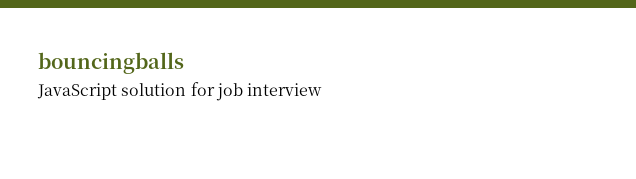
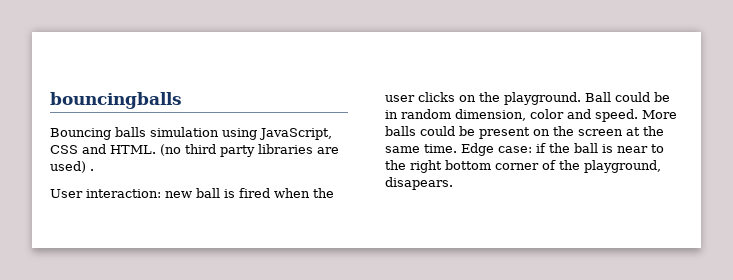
- JavaScript solution for job interview
+ Bouncing balls simulation using JavaScript, CSS and HTML. (no third party libraries are used) .
+ User interaction: new ball is fired when the user clicks on the playground. Ball could be in random dimension, color and speed. More balls could be present on the screen at the same time. Edge case: if the ball is near to the right bottom corner of the playground, disapears.

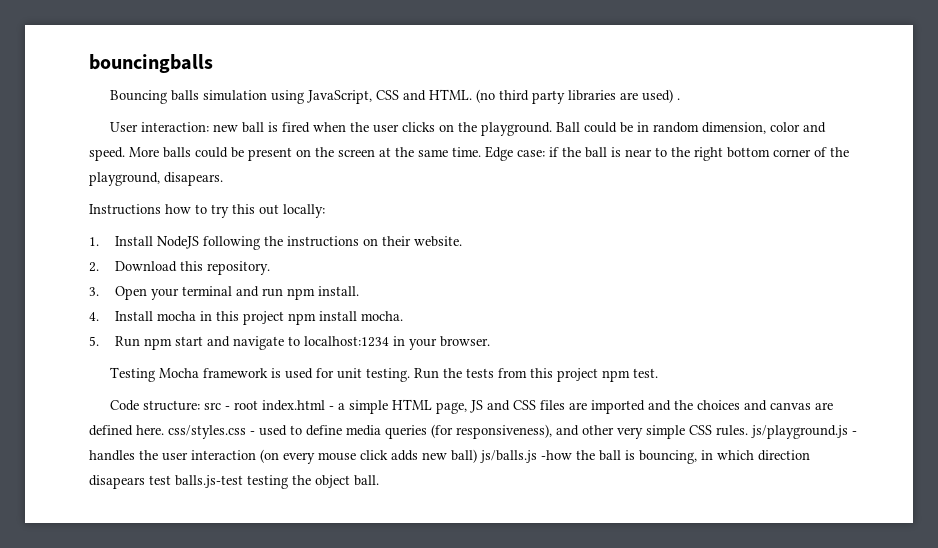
+ Instructions how to try this out locally:
+ 1. Install NodeJS following the instructions on their website.
+ 2. Download this repository.
+ 3. Open your terminal and run npm install.
+ 4. Install mocha in this project npm install mocha.
+ 5. Run npm start and navigate to localhost:1234 in your browser.
+ Testing Mocha framework is used for unit testing. Run the tests from this project npm test.
+ Code structure: src - root index.html - a simple HTML page, JS and CSS files are imported and the choices and canvas are defined here. css/styles.css - used to define media queries (for responsiveness), and other very simple CSS rules. js/playground.js - handles the user interaction (on every mouse click adds new ball) js/balls.js -how the ball is bouncing, in which direction disapears test balls.js-test testing the object ball.

